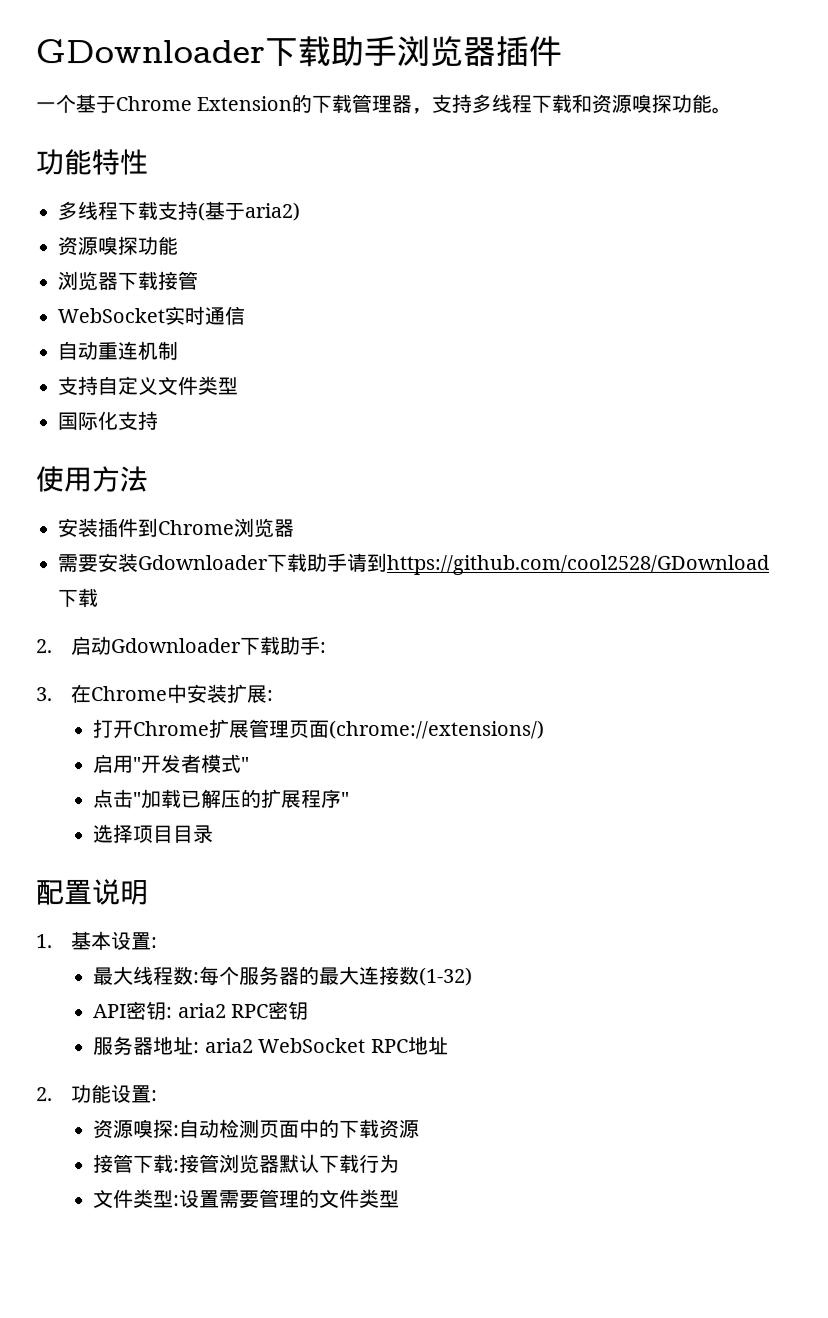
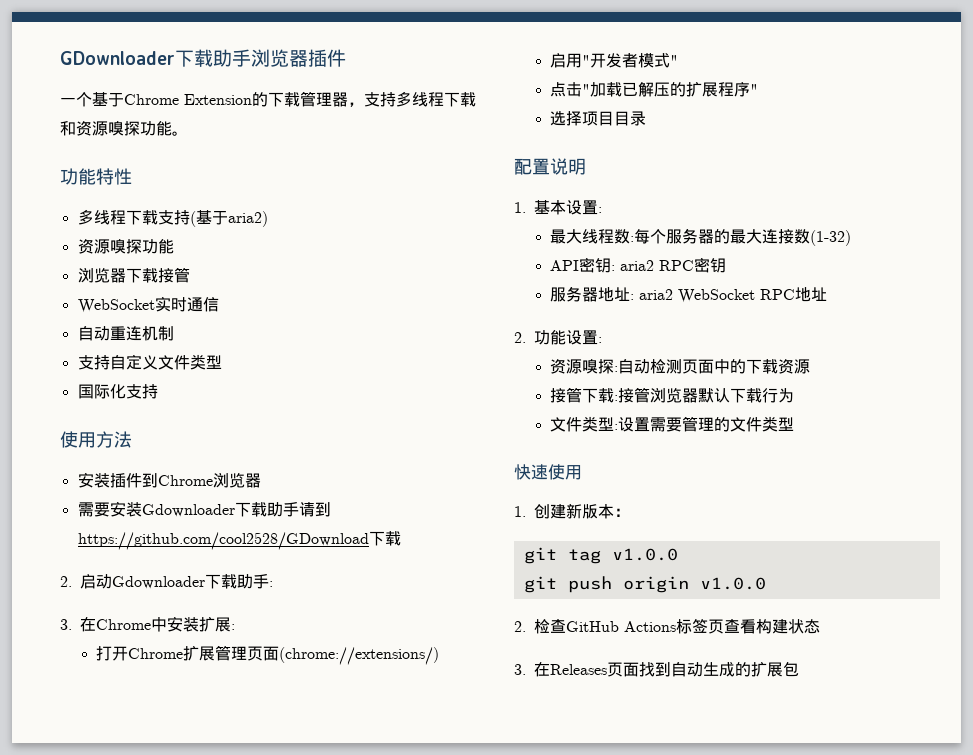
+ 快速使用
+ 1.创建新版本：
+ git tag v1.0.0
+ git push origin v1.0.0
+ 2.检查GitHub Actions标签页查看构建状态
+ 3.在Releases页面找到自动生成的扩展包

